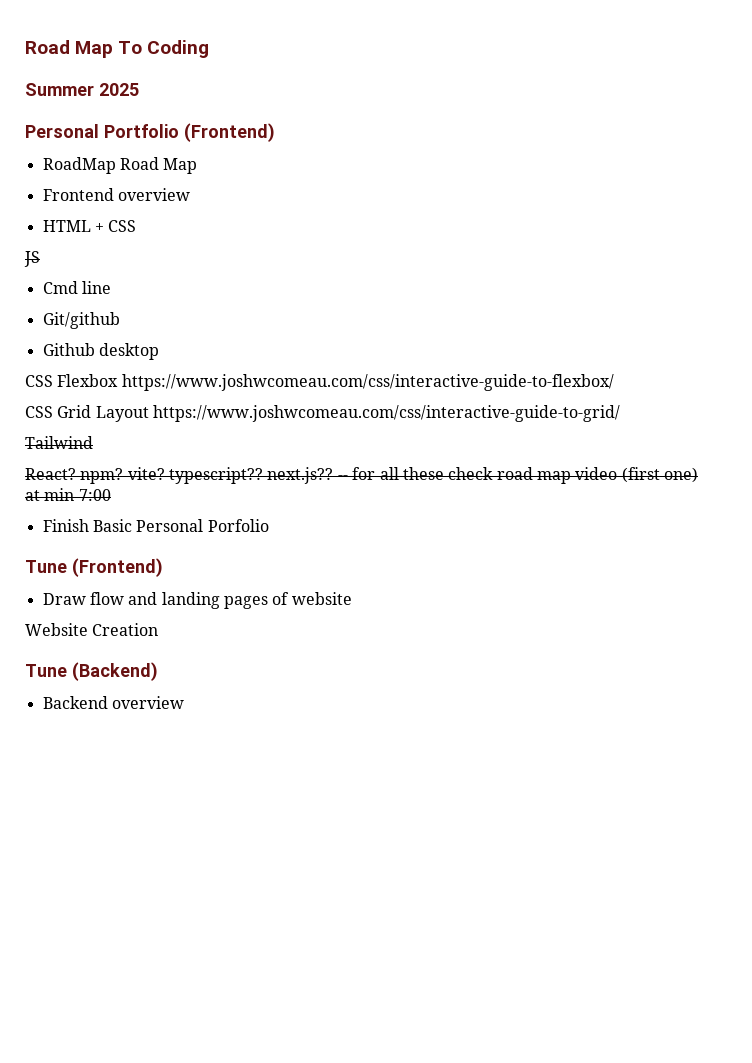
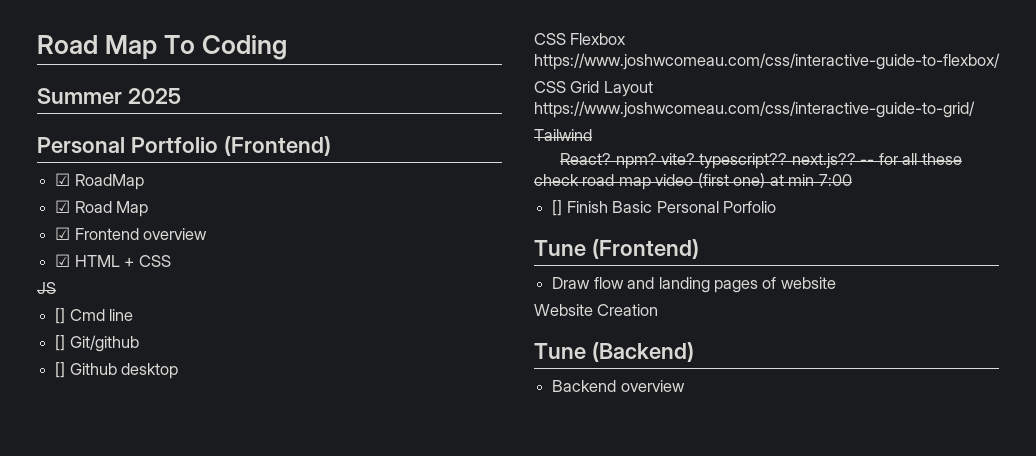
- RoadMap Road Map
+ ☑ RoadMap
+ ☑ Road Map
- Frontend overview
+ ☑ Frontend overview
- HTML + CSS
+ ☑ HTML + CSS
- Cmd line
+ [] Cmd line
- Git/github
+ [] Git/github
- Github desktop
+ [] Github desktop
- Finish Basic Personal Porfolio
+ [] Finish Basic Personal Porfolio

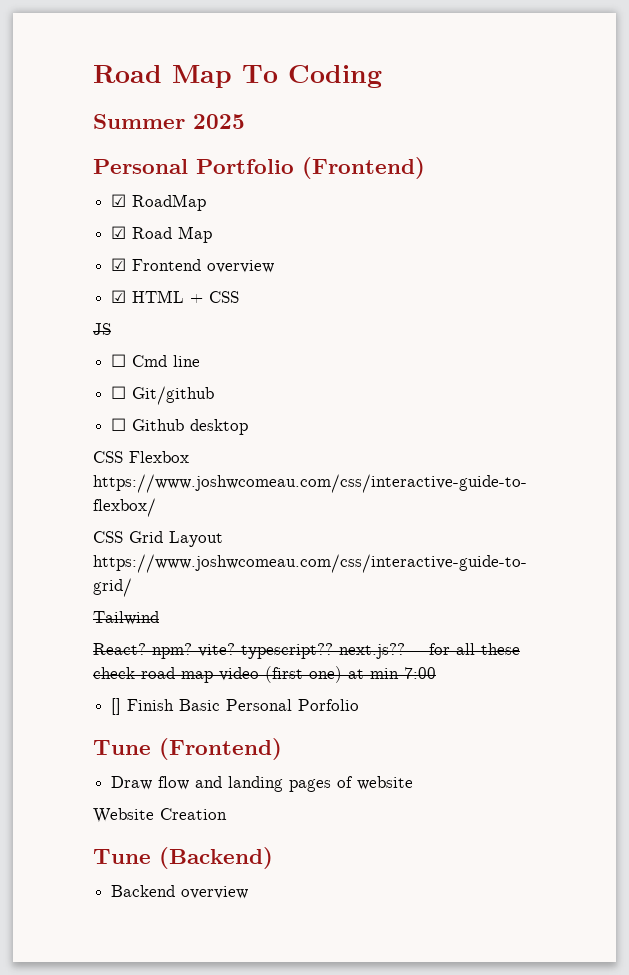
- [] Cmd line
+ ☐ Cmd line
- [] Git/github
+ ☐ Git/github
- [] Github desktop
+ ☐ Github desktop

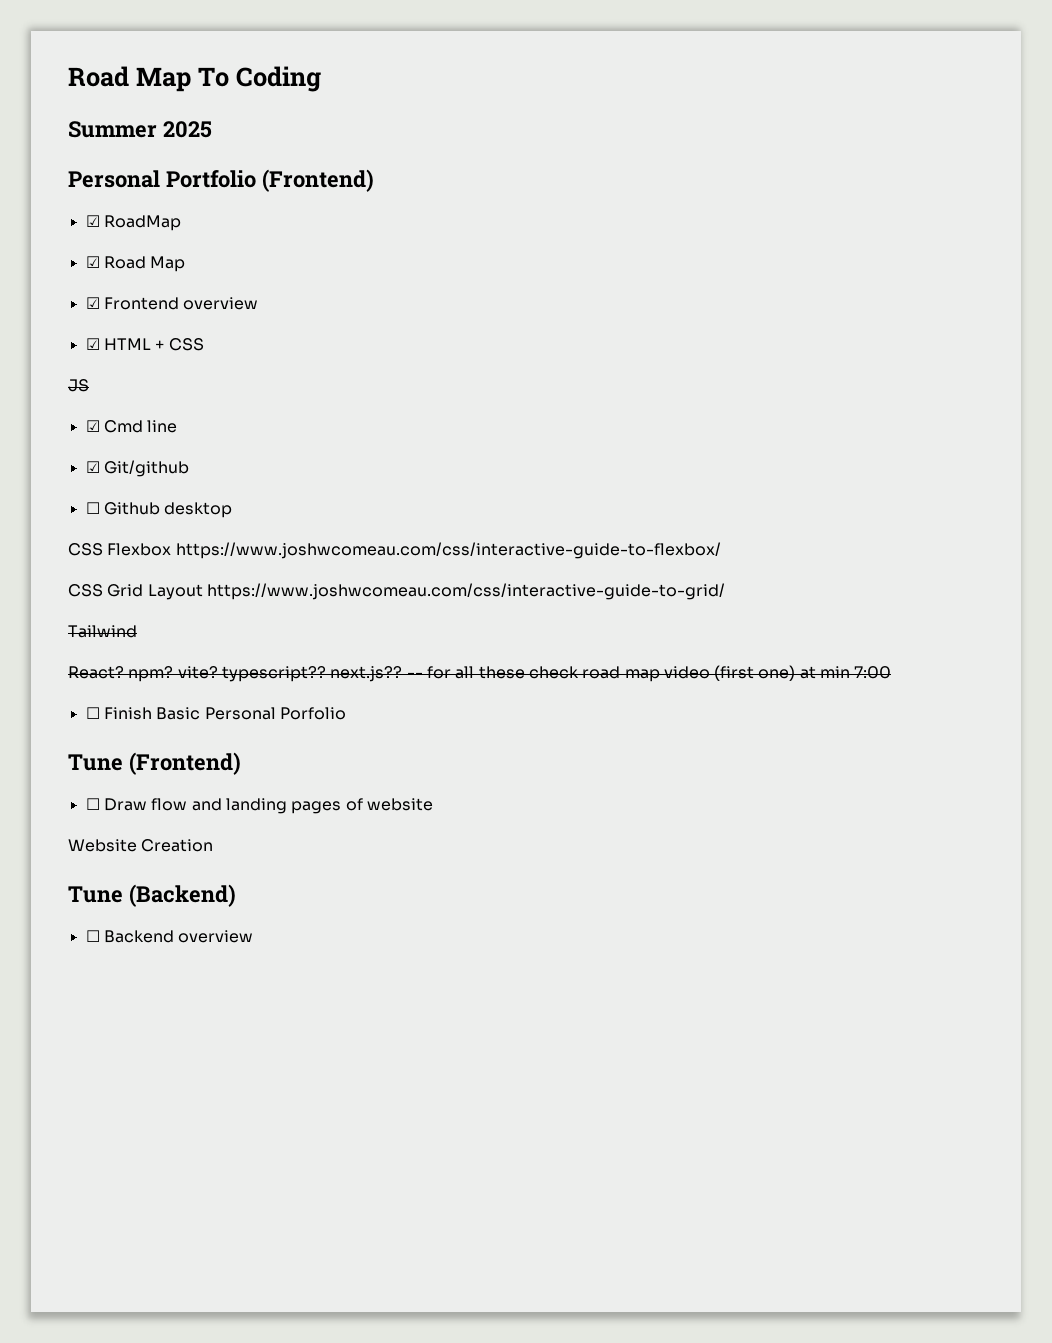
- ☐ Cmd line
+ ☑ Cmd line
- ☐ Git/github
+ ☑ Git/github
- [] Finish Basic Personal Porfolio
+ ☐ Finish Basic Personal Porfolio
- Draw flow and landing pages of website
+ ☐ Draw flow and landing pages of website
- Backend overview
+ ☐ Backend overview

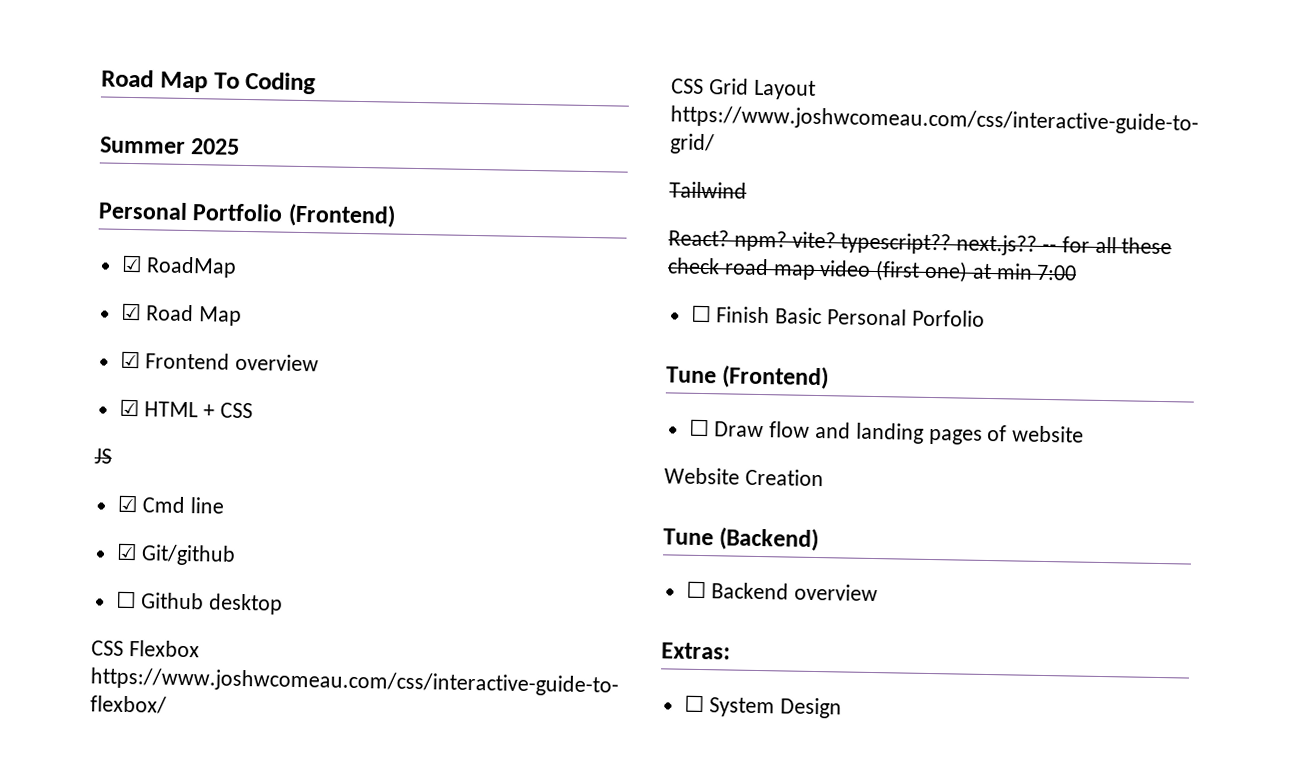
+ Extras:
+ ☐ System Design

